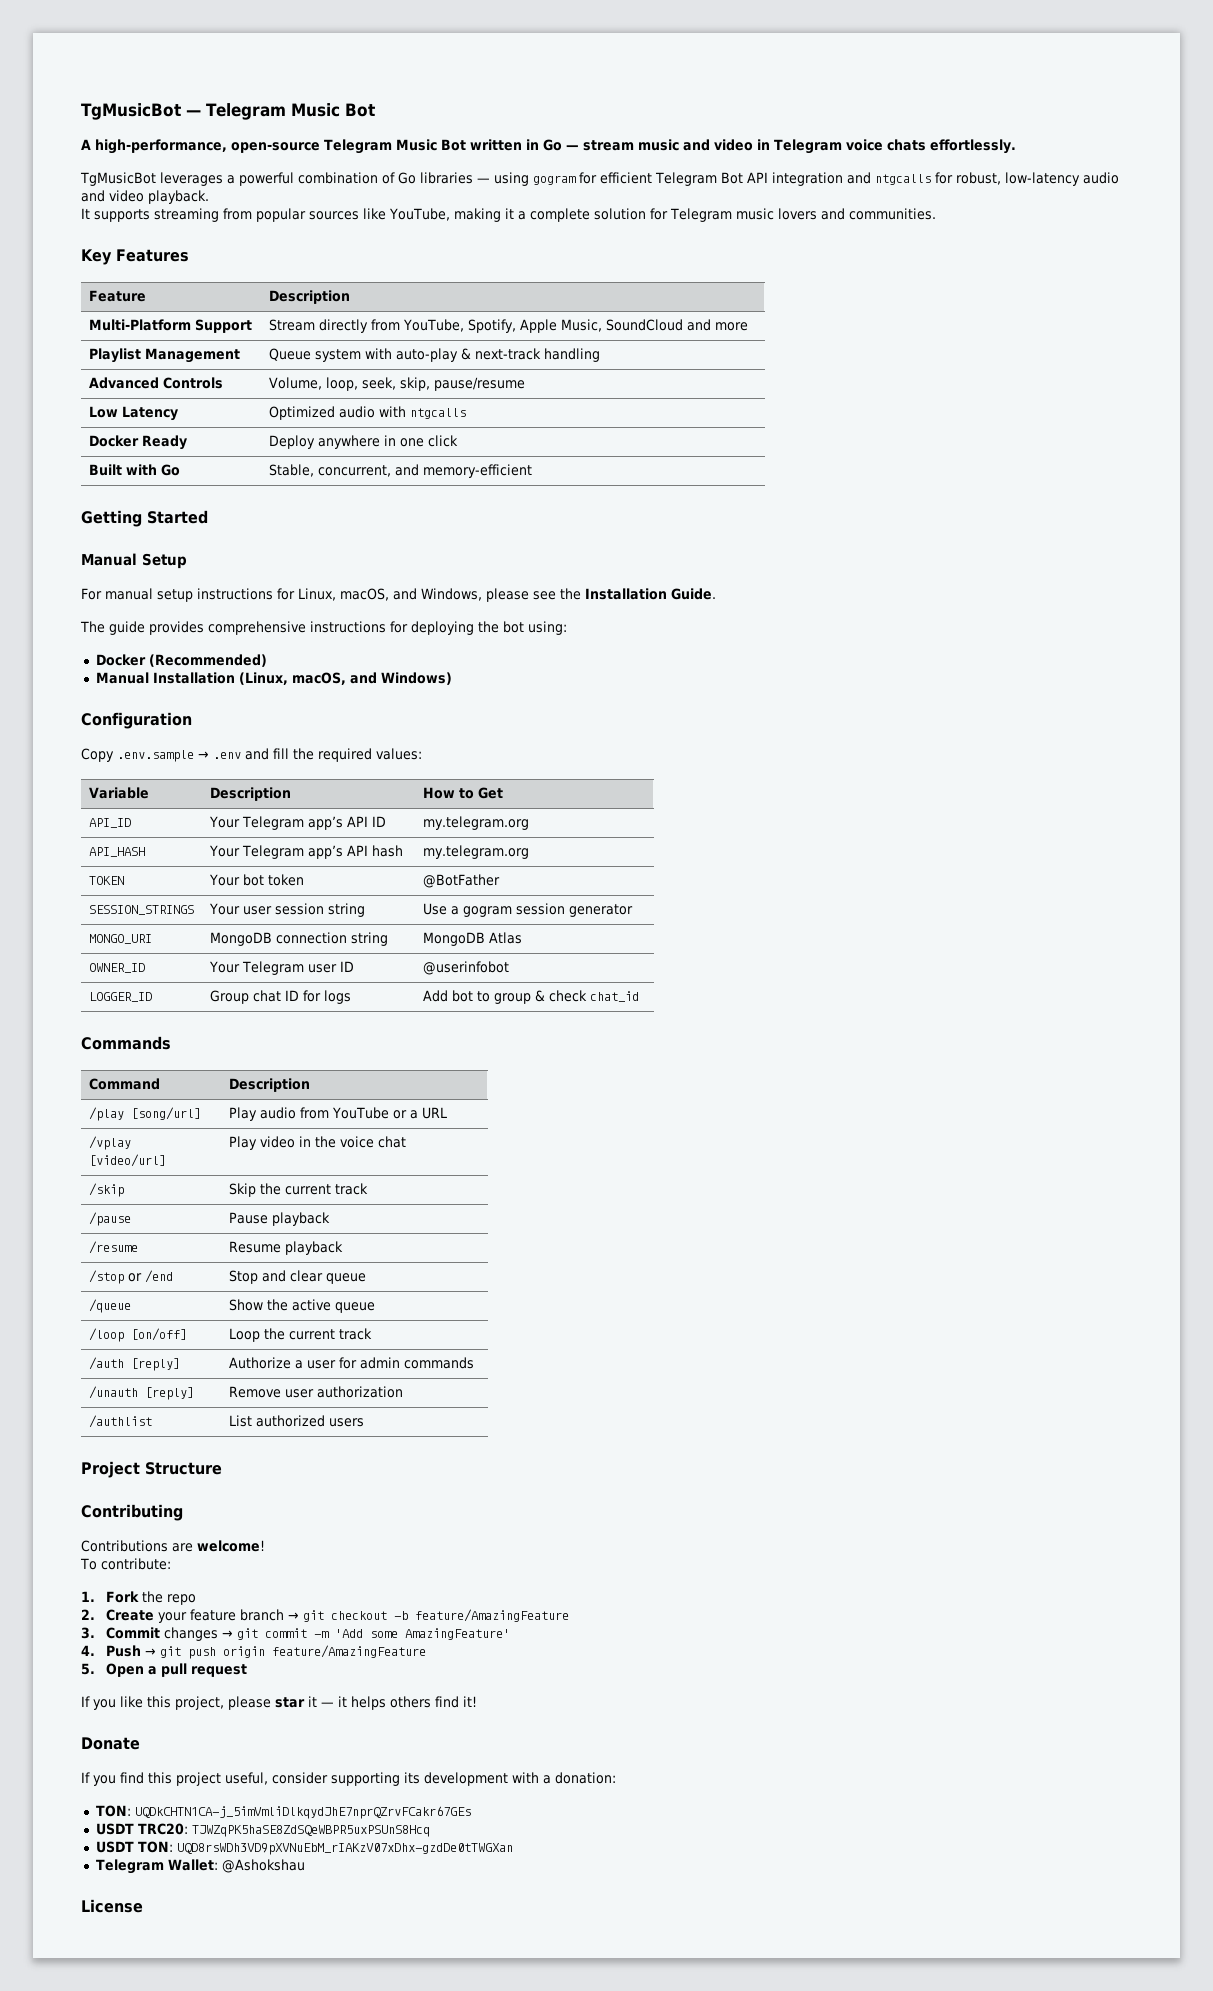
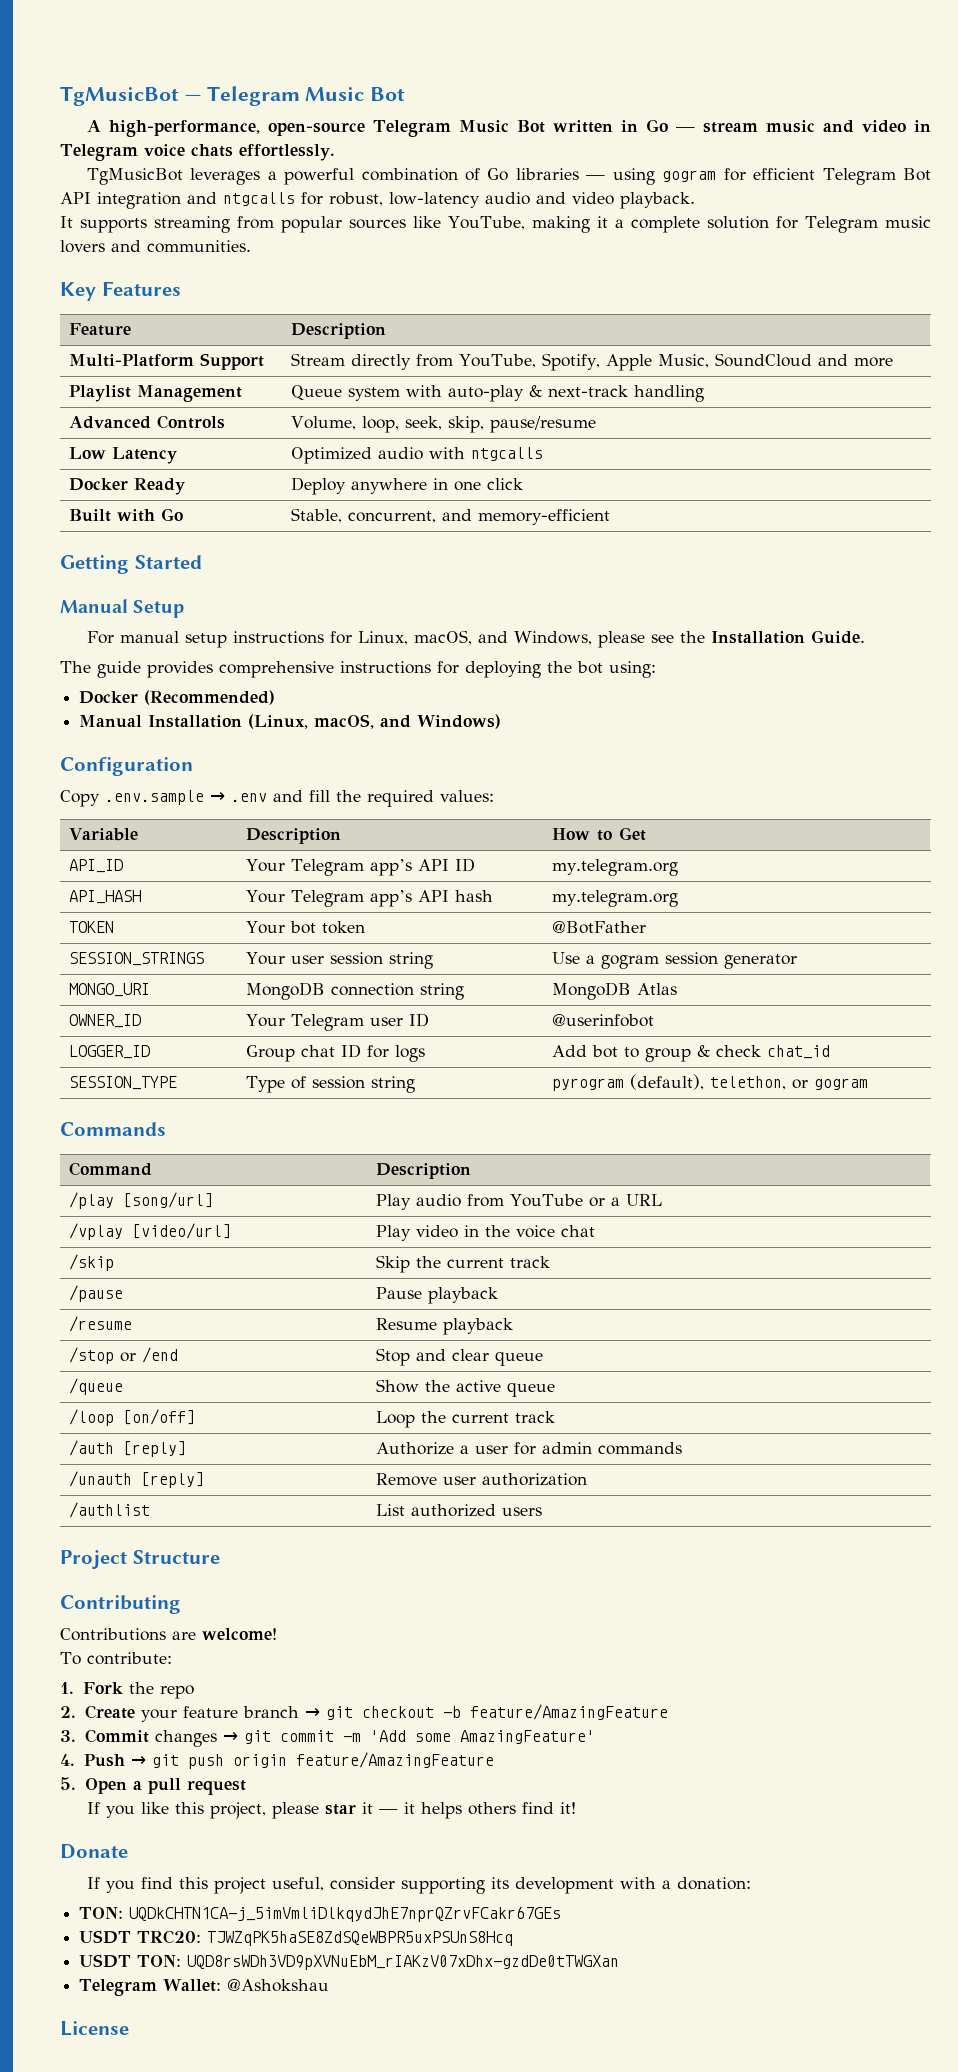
+ SESSION_TYPE | Type of session string | pyrogram (default), telethon, or gogram

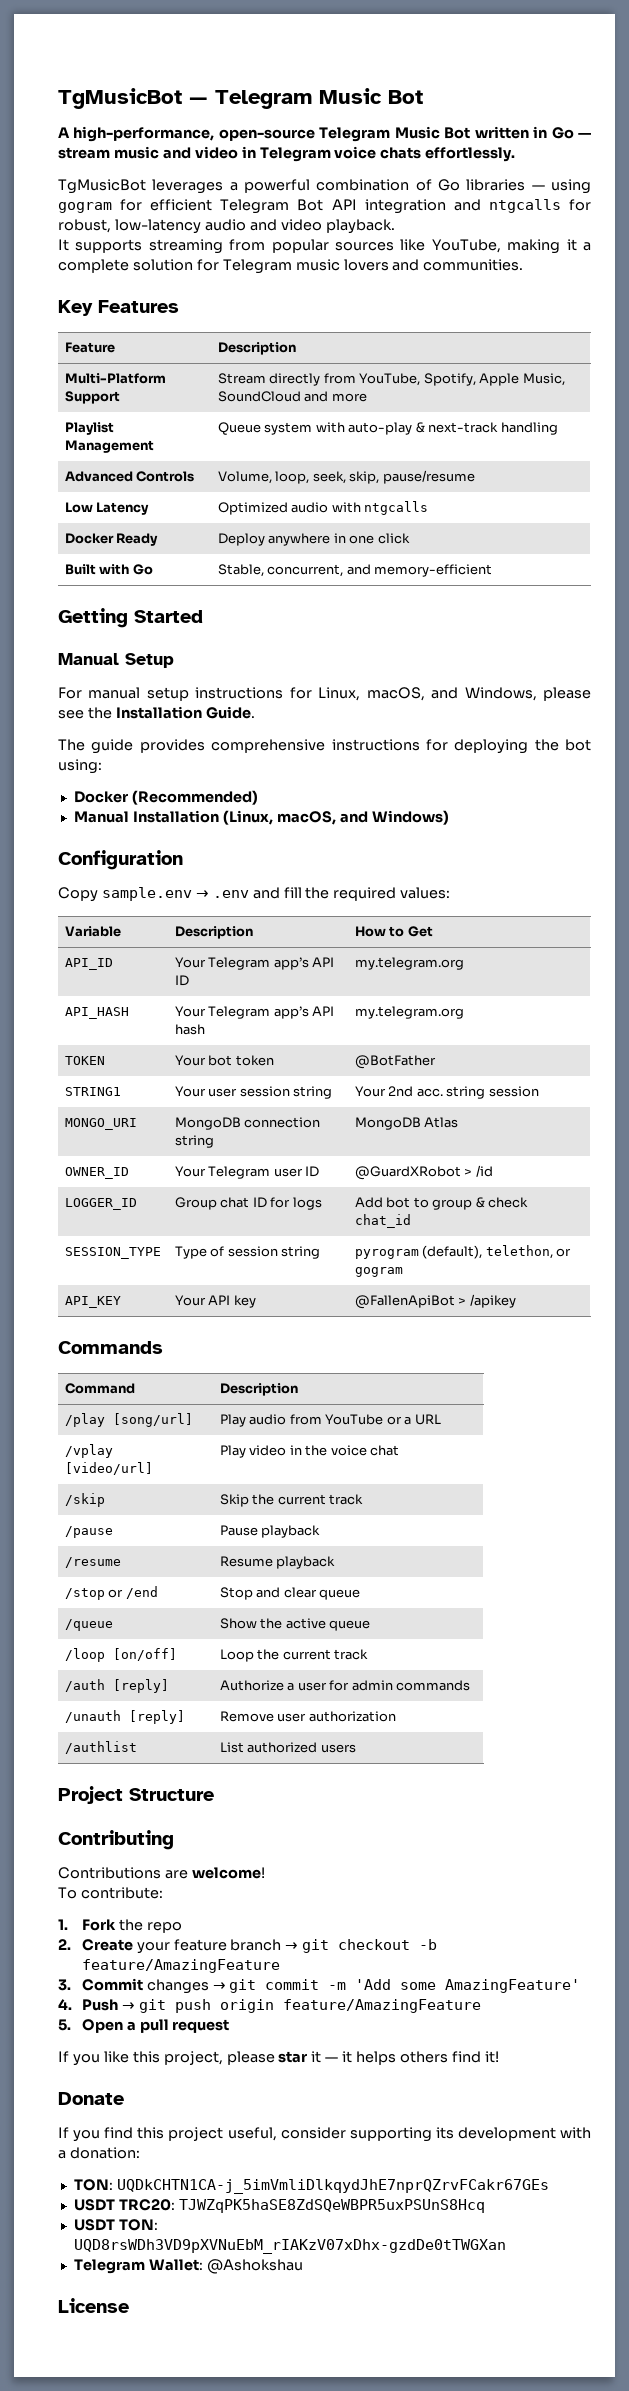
- Copy .env.sample → .env and fill the required values:
+ Copy sample.env → .env and fill the required values:
- SESSION_STRINGS | Your user session string | Use a gogram session generator
+ STRING1 | Your user session string | Your 2nd acc. string session
- OWNER_ID | Your Telegram user ID | @userinfobot
+ OWNER_ID | Your Telegram user ID | @GuardXRobot > /id
+ API_KEY | Your API key | @FallenApiBot > /apikey

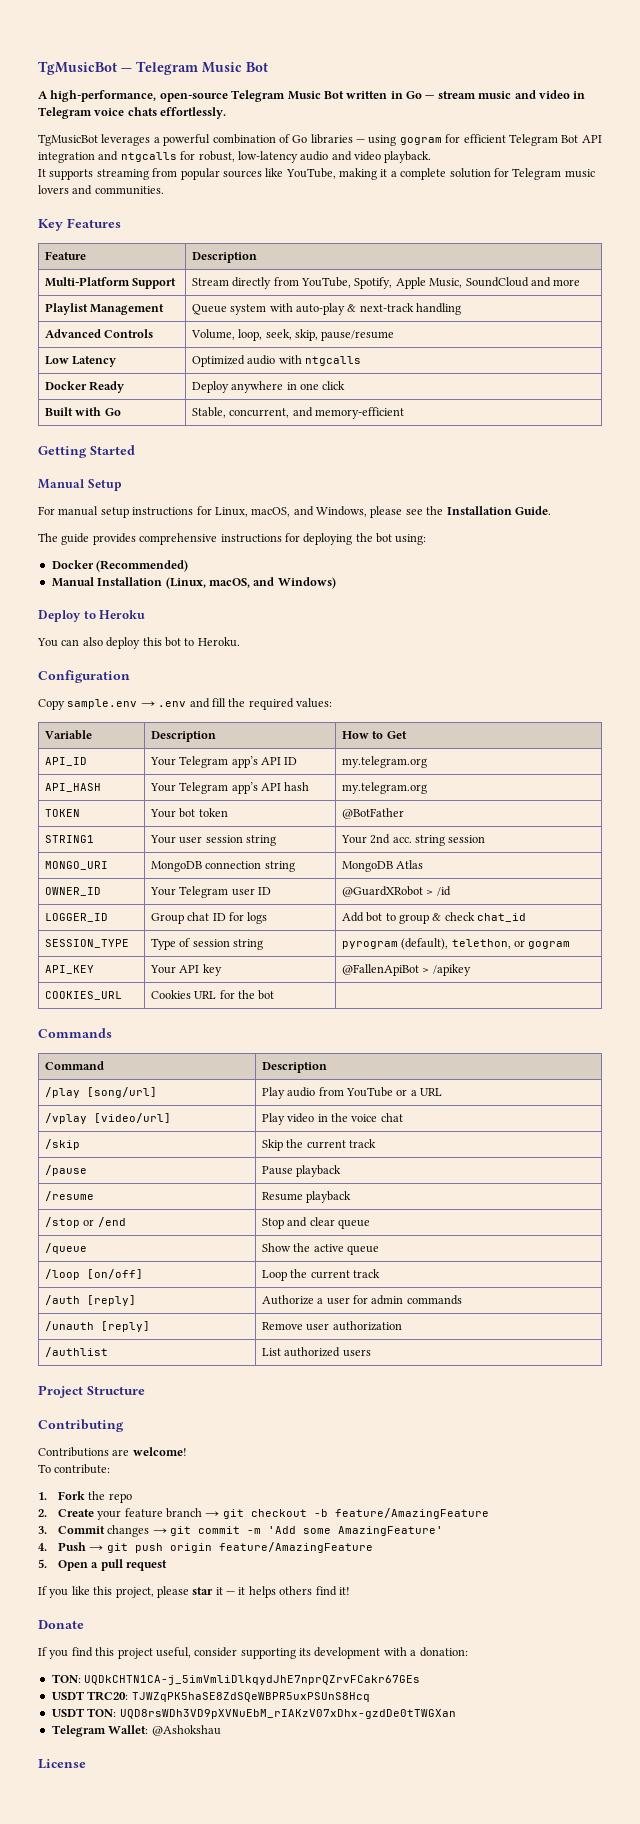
+ Deploy to Heroku
+ You can also deploy this bot to Heroku.
+ COOKIES_URL | Cookies URL for the bot |

